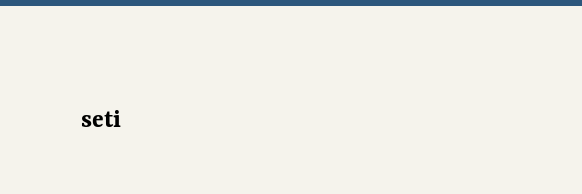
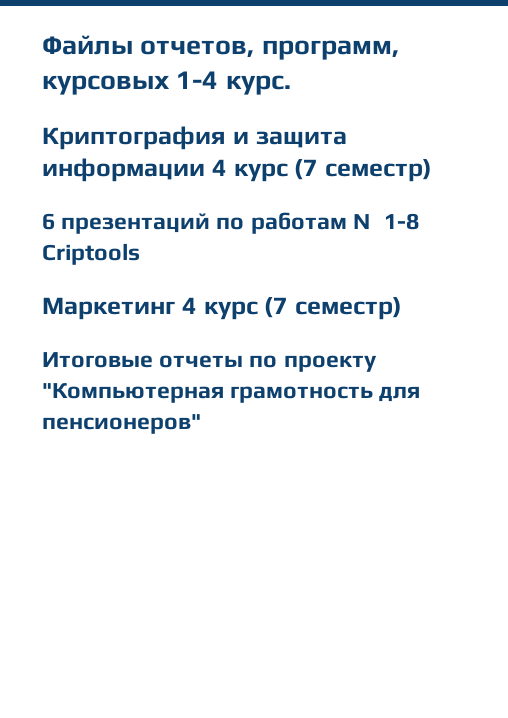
- seti
+ Файлы отчетов, программ, курсовых 1-4 курс.
+ Криптография и защита информации 4 курс (7 семестр)
+ 6 презентаций по работам №1-8 Criptools
+ Маркетинг 4 курс (7 семестр)
+ Итоговые отчеты по проекту "Компьютерная грамотность для пенсионеров"

